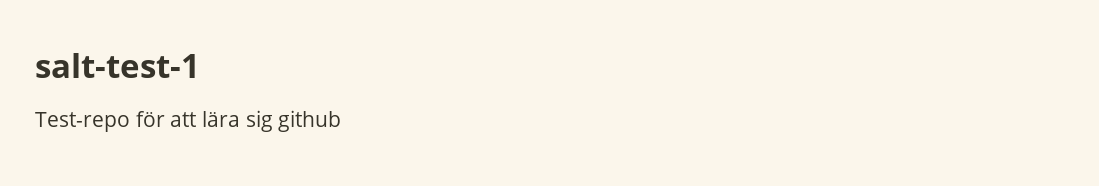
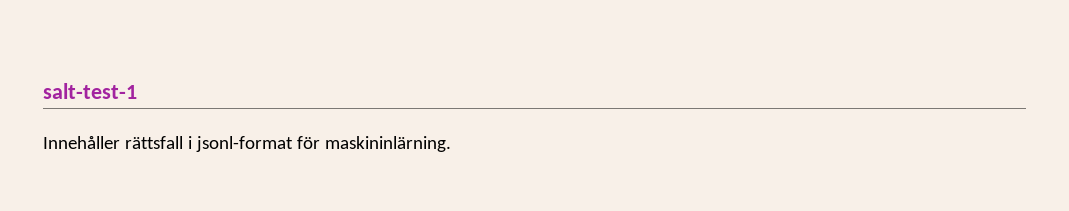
- Test-repo för att lära sig github
+ Innehåller rättsfall i jsonl-format för maskininlärning.

